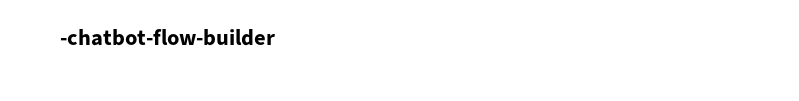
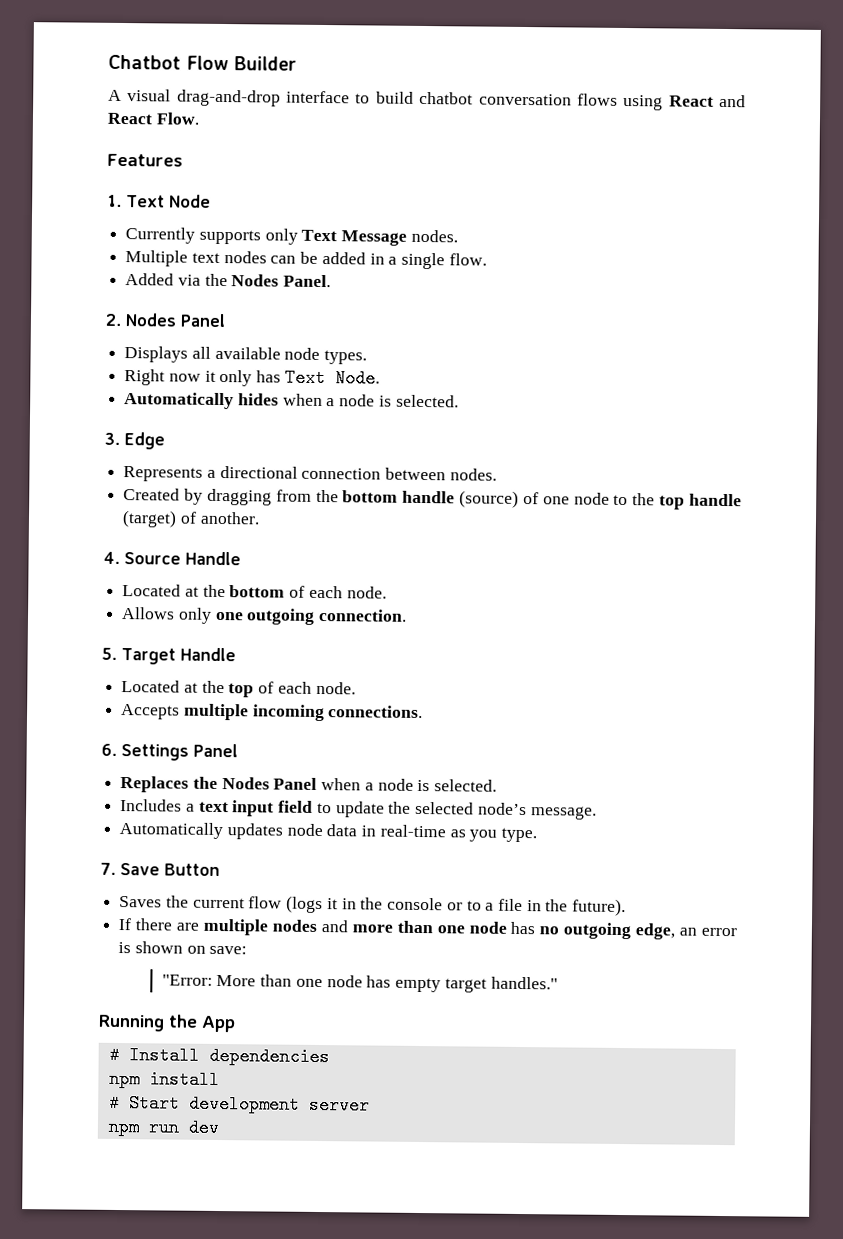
- -chatbot-flow-builder
+ Chatbot Flow Builder
+ A visual drag-and-drop interface to build chatbot conversation flows using React and React Flow.
+ Features
+ 1. Text Node
+ Currently supports only Text Message nodes.
+ Multiple text nodes can be added in a single flow.
+ Added via the Nodes Panel.
+ 2. Nodes Panel
+ Displays all available node types.
+ Right now it only has Text Node.
+ Automatically hides when a node is selected.
+ 3. Edge
+ Represents a directional connection between nodes.
+ Created by dragging from the bottom handle (source) of one node to the top handle (target) of another.
+ 4. Source Handle
+ Located at the bottom of each node.
+ Allows only one outgoing connection.
+ 5. Target Handle
+ Located at the top of each node.
+ Accepts multiple incoming connections.
+ 6. Settings Panel
+ Replaces the Nodes Panel when a node is selected.
+ Includes a text input field to update the selected node’s message.
+ Automatically updates node data in real-time as you type.
+ 7. Save Button
+ Saves the current flow (logs it in the console or to a file in the future).
+ If there are multiple nodes and more than one node has no outgoing edge, an error is shown on save:
+ "Error: More than one node has empty target handles."
+ Running the App
+ # Install dependencies
+ npm install
+ # Start development server
+ npm run dev

